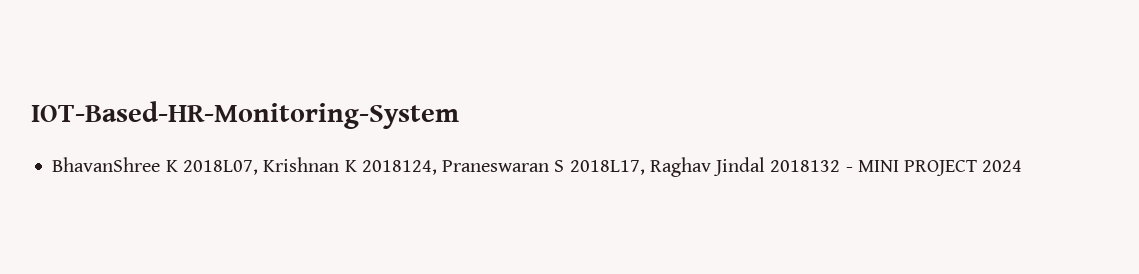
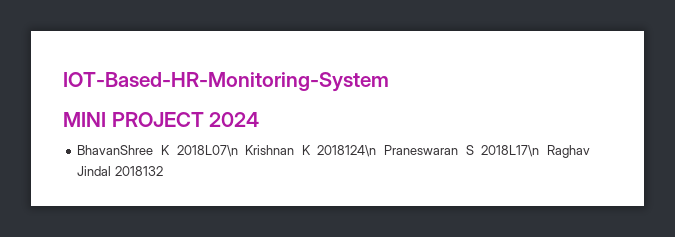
+ MINI PROJECT 2024
- BhavanShree K 2018L07, Krishnan K 2018124, Praneswaran S 2018L17, Raghav Jindal 2018132 - MINI PROJECT 2024
+ BhavanShree K 2018L07\n Krishnan K 2018124\n Praneswaran S 2018L17\n Raghav Jindal 2018132

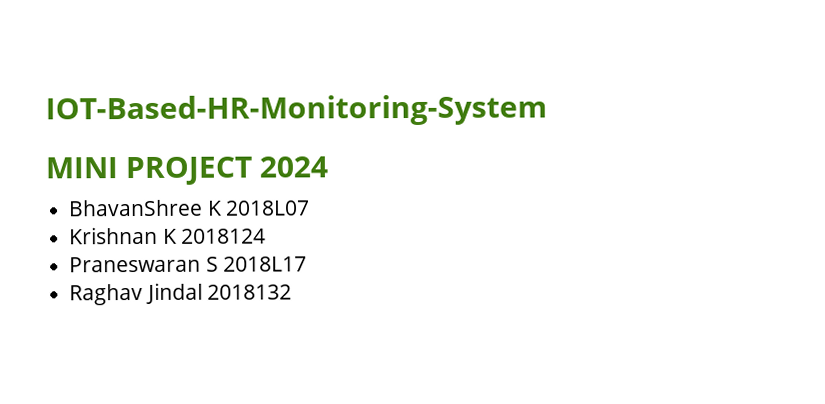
- BhavanShree K 2018L07\n Krishnan K 2018124\n Praneswaran S 2018L17\n Raghav Jindal 2018132
+ BhavanShree K 2018L07
+ Krishnan K 2018124
+ Praneswaran S 2018L17
+ Raghav Jindal 2018132

